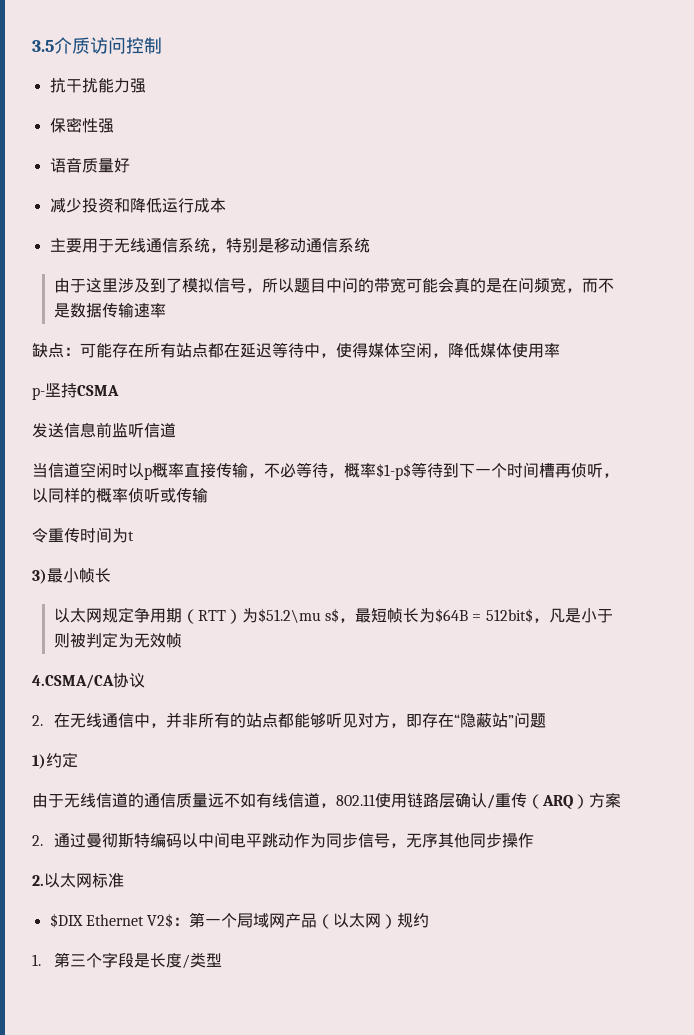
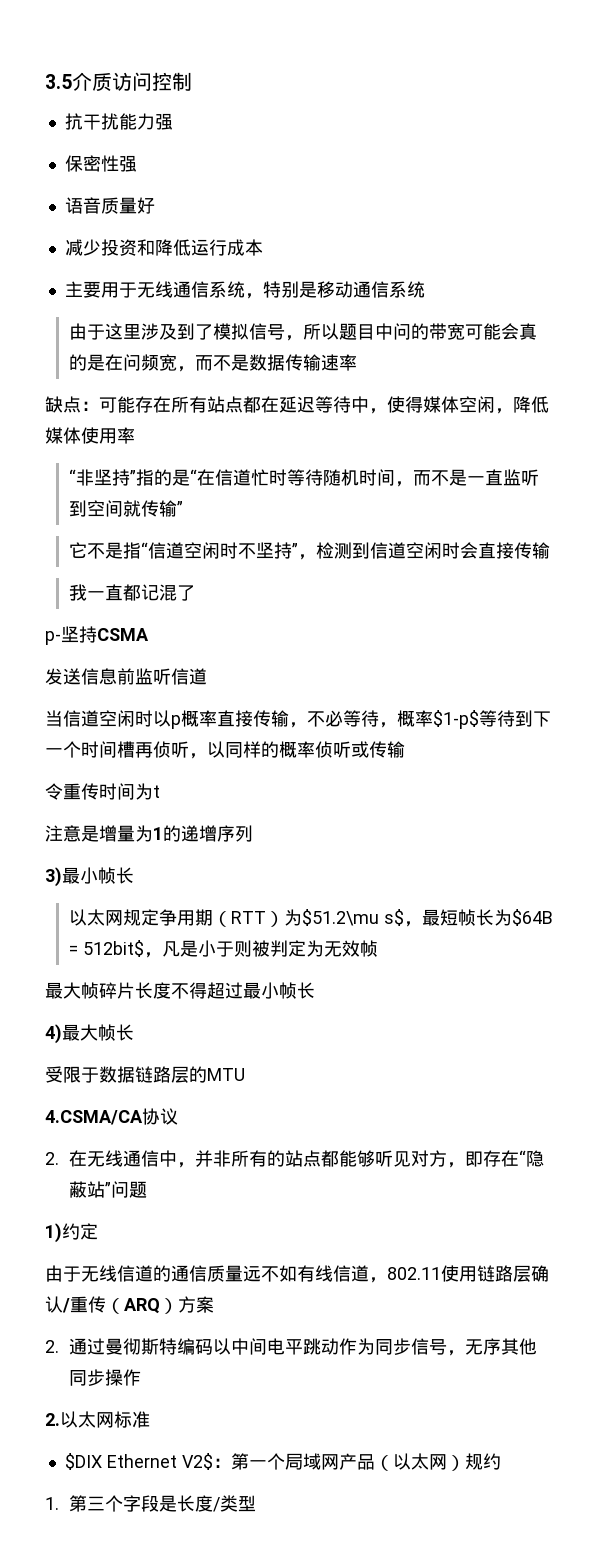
+ “非坚持”指的是“在信道忙时等待随机时间，而不是一直监听到空间就传输”
+ 它不是指“信道空闲时不坚持”，检测到信道空闲时会直接传输
+ 我一直都记混了
+ 注意是增量为1的递增序列
+ 最大帧碎片长度不得超过最小帧长
+ 4)最大帧长
+ 受限于数据链路层的MTU

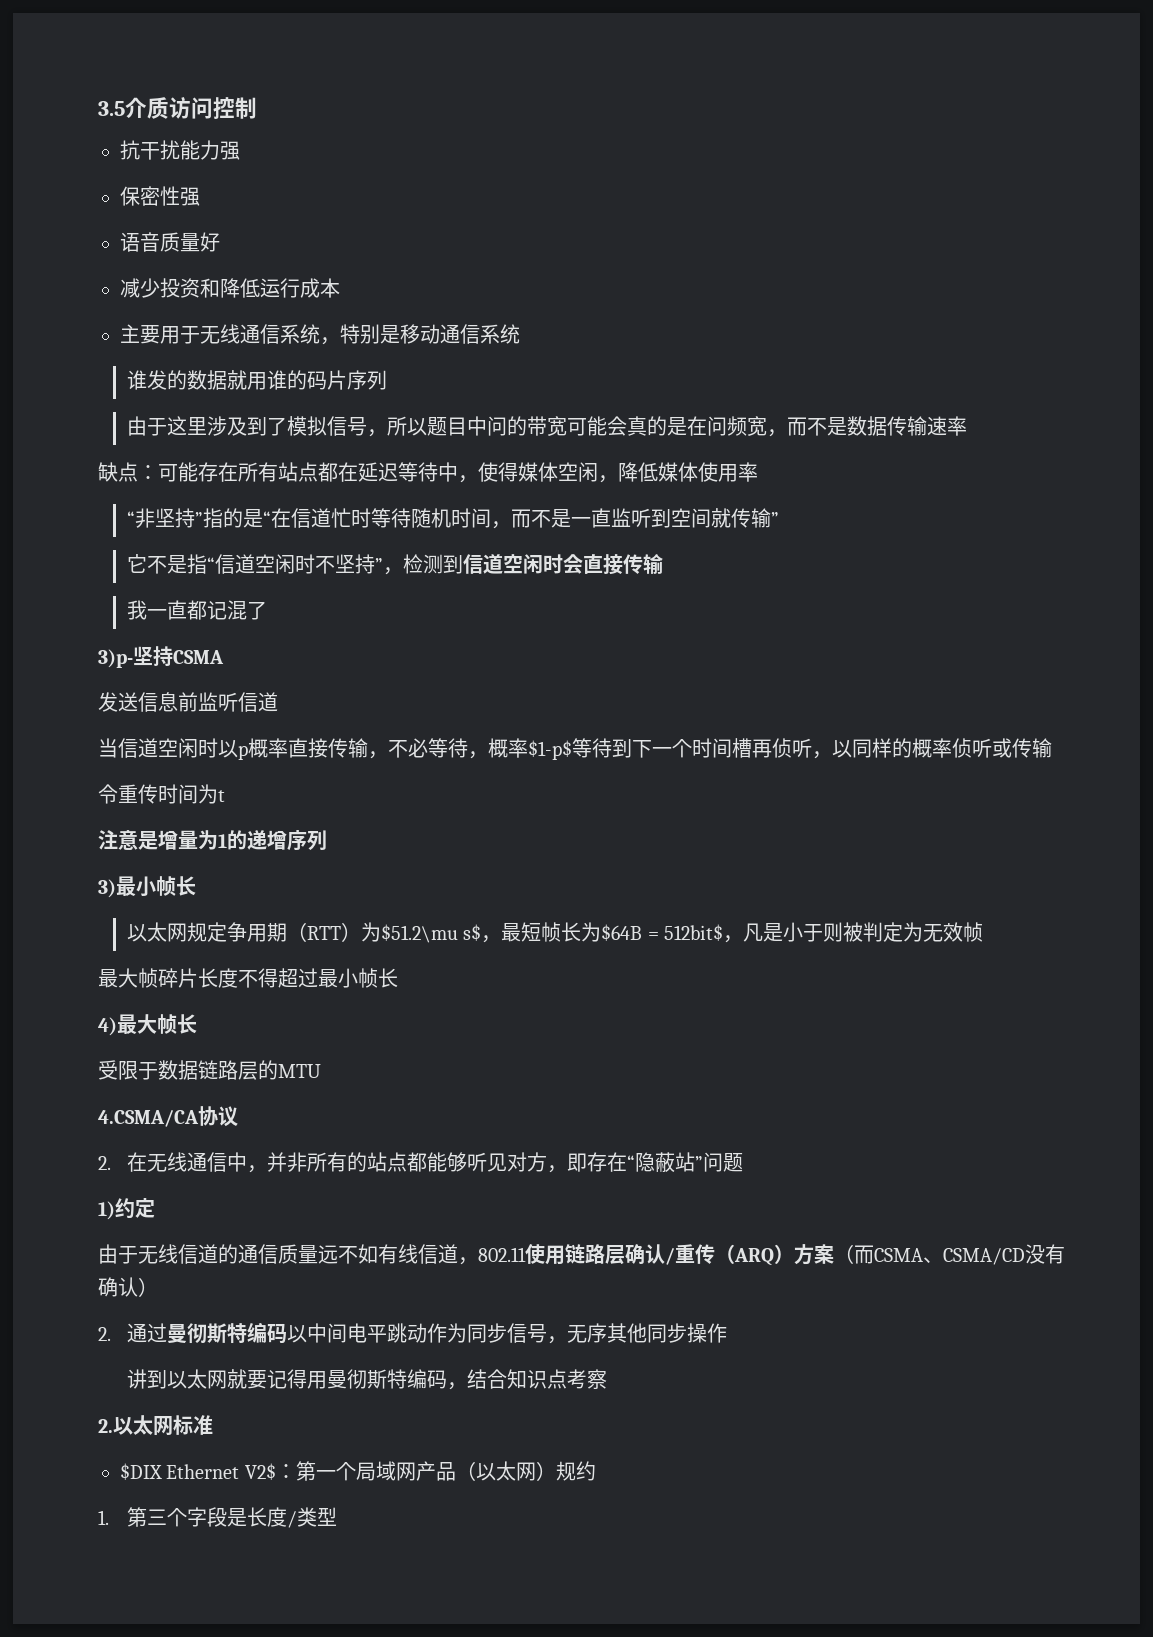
+ 谁发的数据就用谁的码片序列
- p-坚持CSMA
+ 3)p-坚持CSMA
- 由于无线信道的通信质量远不如有线信道，802.11使用链路层确认/重传（ARQ）方案
+ 由于无线信道的通信质量远不如有线信道，802.11使用链路层确认/重传（ARQ）方案（而CSMA、CSMA/CD没有确认）
+ 讲到以太网就要记得用曼彻斯特编码，结合知识点考察

